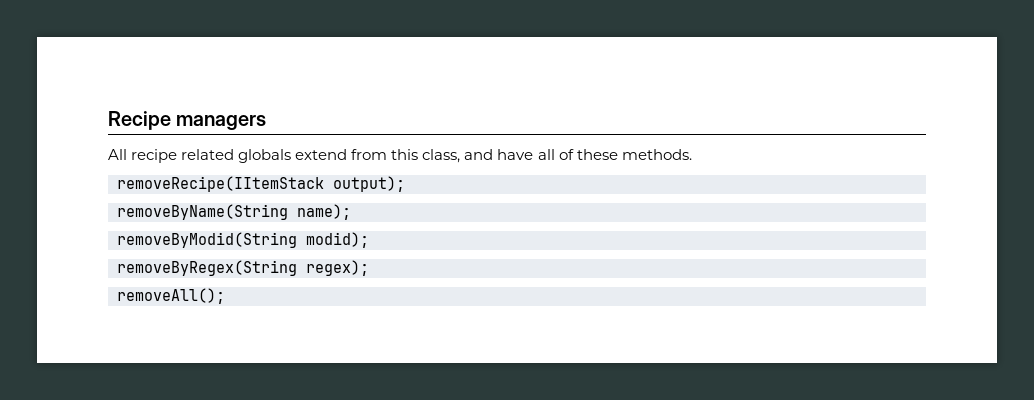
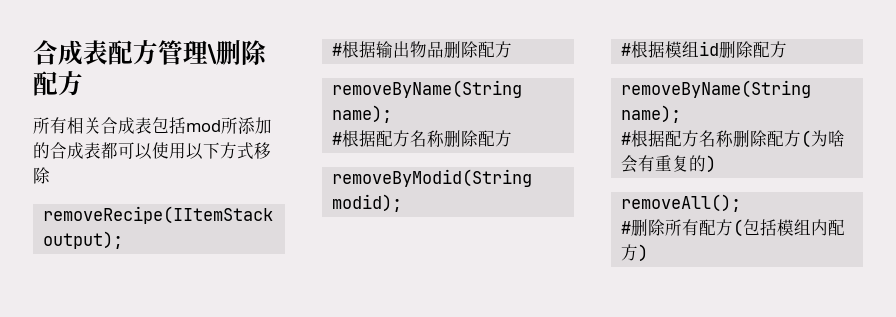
- Recipe managers
- All recipe related globals extend from this class, and have all of these methods.
+ 合成表配方管理\删除配方
+ 所有相关合成表包括mod所添加的合成表都可以使用以下方式移除
  removeRecipe(IItemStack output);
+ #根据输出物品删除配方
  removeByName(String name);
+ #根据配方名称删除配方
  removeByModid(String modid);
- removeByRegex(String regex);
+ #根据模组id删除配方
+ removeByName(String name);
+ #根据配方名称删除配方(为啥会有重复的)
  removeAll();
+ #删除所有配方(包括模组内配方)

